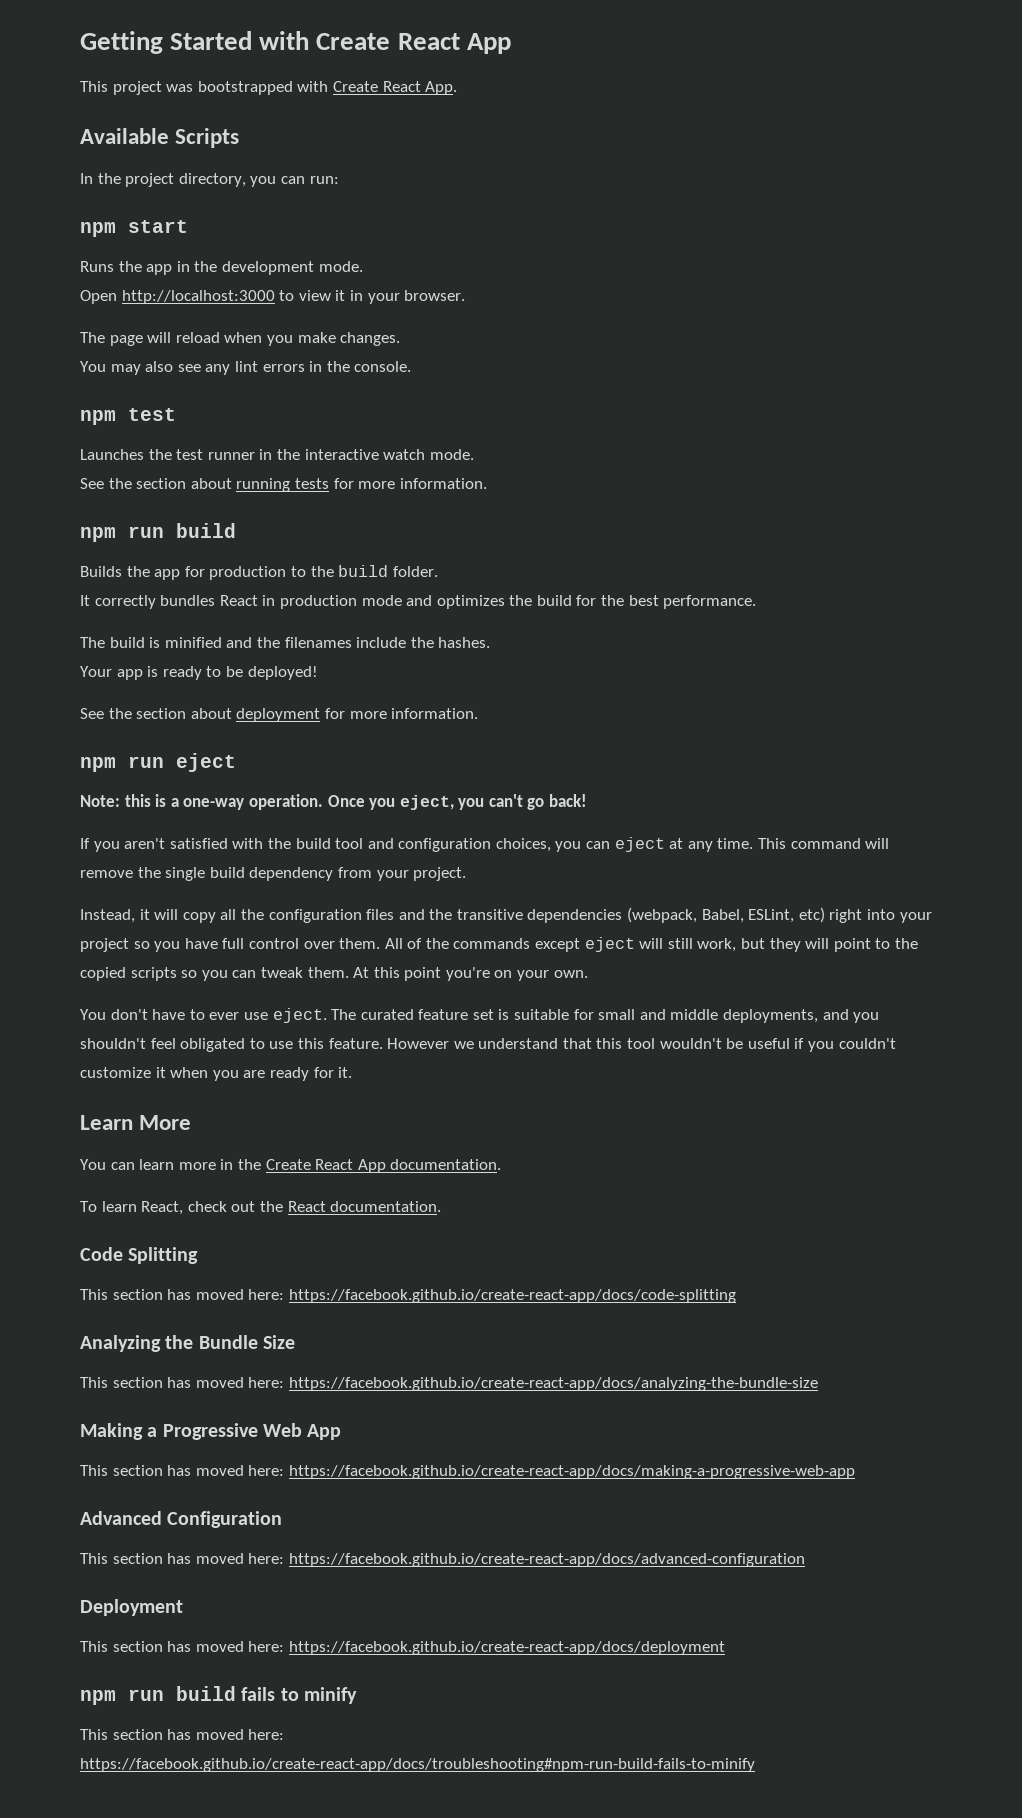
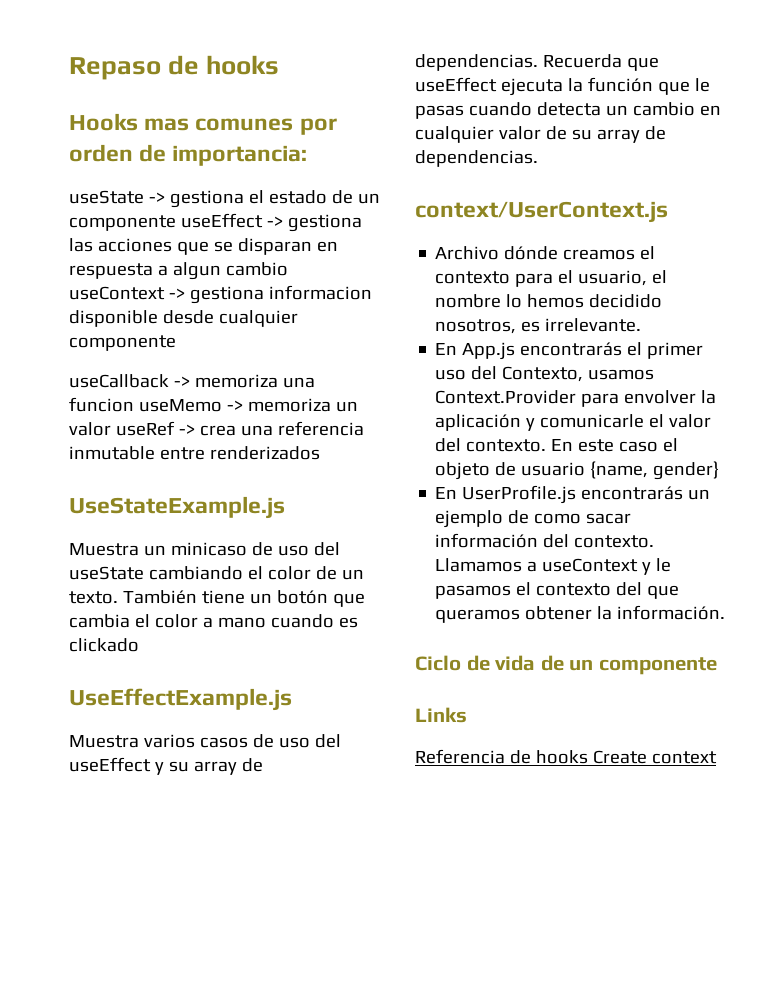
- Getting Started with Create React App
- This project was bootstrapped with Create React App.
- Available Scripts
- In the project directory, you can run:
- npm start
- Runs the app in the development mode.
- Open http://localhost:3000 to view it in your browser.
- The page will reload when you make changes.
- You may also see any lint errors in the console.
- npm test
- Launches the test runner in the interactive watch mode.
- See the section about running tests for more information.
- npm run build
- Builds the app for production to the build folder.
- It correctly bundles React in production mode and optimizes the build for the best performance.
- The build is minified and the filenames include the hashes.
- Your app is ready to be deployed!
- See the section about deployment for more information.
- npm run eject
- Note: this is a one-way operation. Once you eject, you can't go back!
- If you aren't satisfied with the build tool and configuration choices, you can eject at any time. This command will remove the single build dependency from your project.
- Instead, it will copy all the configuration files and the transitive dependencies (webpack, Babel, ESLint, etc) right into your project so you have full control over them. All of the commands except eject will still work, but they will point to the copied scripts so you can tweak them. At this point you're on your own.
- You don't have to ever use eject. The curated feature set is suitable for small and middle deployments, and you shouldn't feel obligated to use this feature. However we understand that this tool wouldn't be useful if you couldn't customize it when you are ready for it.
- Learn More
- You can learn more in the Create React App documentation.
- To learn React, check out the React documentation.
- Code Splitting
- This section has moved here: https://facebook.github.io/create-react-app/docs/code-splitting
- Analyzing the Bundle Size
- This section has moved here: https://facebook.github.io/create-react-app/docs/analyzing-the-bundle-size
- Making a Progressive Web App
- This section has moved here: https://facebook.github.io/create-react-app/docs/making-a-progressive-web-app
- Advanced Configuration
- This section has moved here: https://facebook.github.io/create-react-app/docs/advanced-configuration
- Deployment
- This section has moved here: https://facebook.github.io/create-react-app/docs/deployment
- npm run build fails to minify
- This section has moved here: https://facebook.github.io/create-react-app/docs/troubleshooting#npm-run-build-fails-to-minify
+ Repaso de hooks
+ Hooks mas comunes por orden de importancia:
+ useState -> gestiona el estado de un componente useEffect -> gestiona las acciones que se disparan en respuesta a algun cambio useContext -> gestiona informacion disponible desde cualquier componente
+ useCallback -> memoriza una funcion useMemo -> memoriza un valor useRef -> crea una referencia inmutable entre renderizados
+ UseStateExample.js
+ Muestra un minicaso de uso del useState cambiando el color de un texto. También tiene un botón que cambia el color a mano cuando es clickado
+ UseEffectExample.js
+ Muestra varios casos de uso del useEffect y su array de dependencias. Recuerda que useEffect ejecuta la función que le pasas cuando detecta un cambio en cualquier valor de su array de dependencias.
+ context/UserContext.js
+ Archivo dónde creamos el contexto para el usuario, el nombre lo hemos decidido nosotros, es irrelevante.
+ En App.js encontrarás el primer uso del Contexto, usamos Context.Provider para envolver la aplicación y comunicarle el valor del contexto. En este caso el objeto de usuario {name, gender}
+ En UserProfile.js encontrarás un ejemplo de como sacar información del contexto. Llamamos a useContext y le pasamos el contexto del que queramos obtener la información.
+ Ciclo de vida de un componente
+ Links
+ Referencia de hooks Create context

